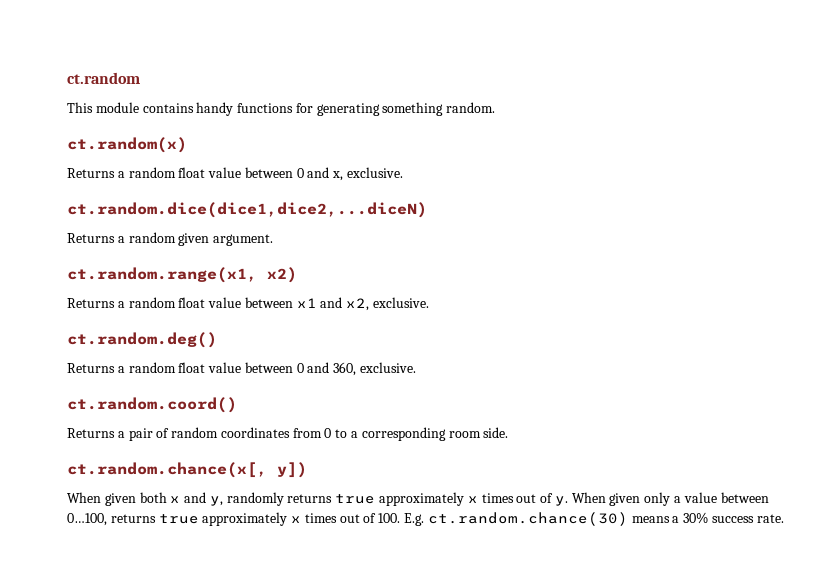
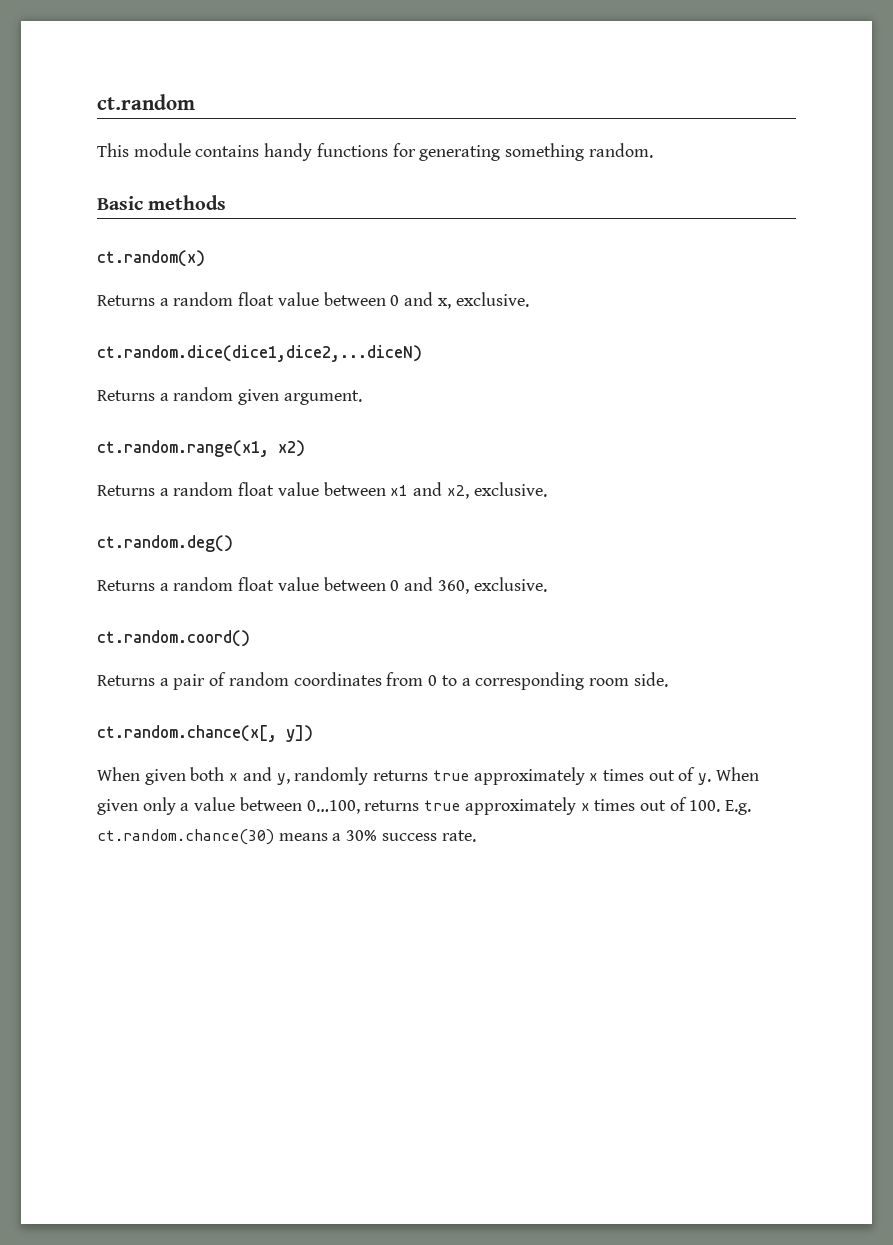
+ Basic methods

